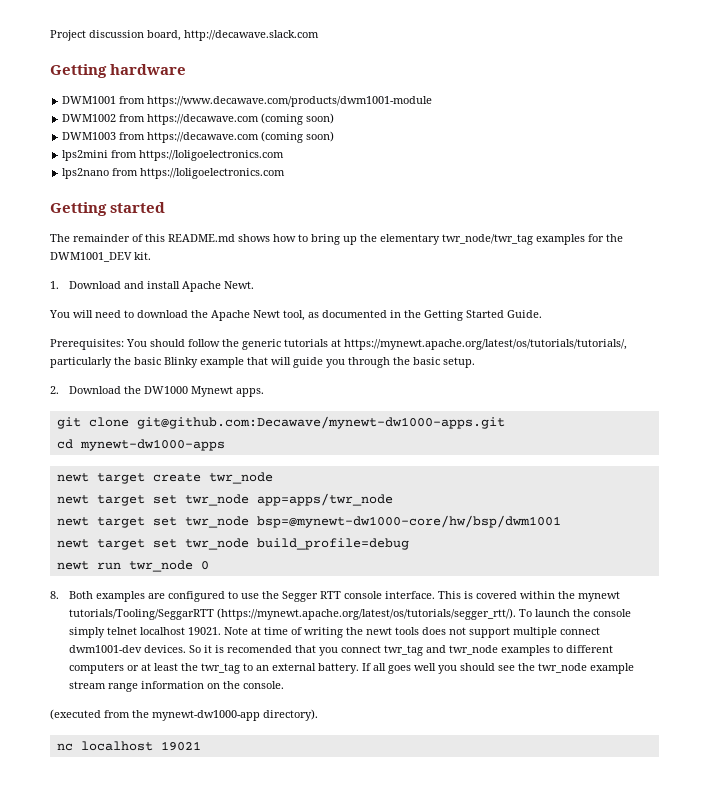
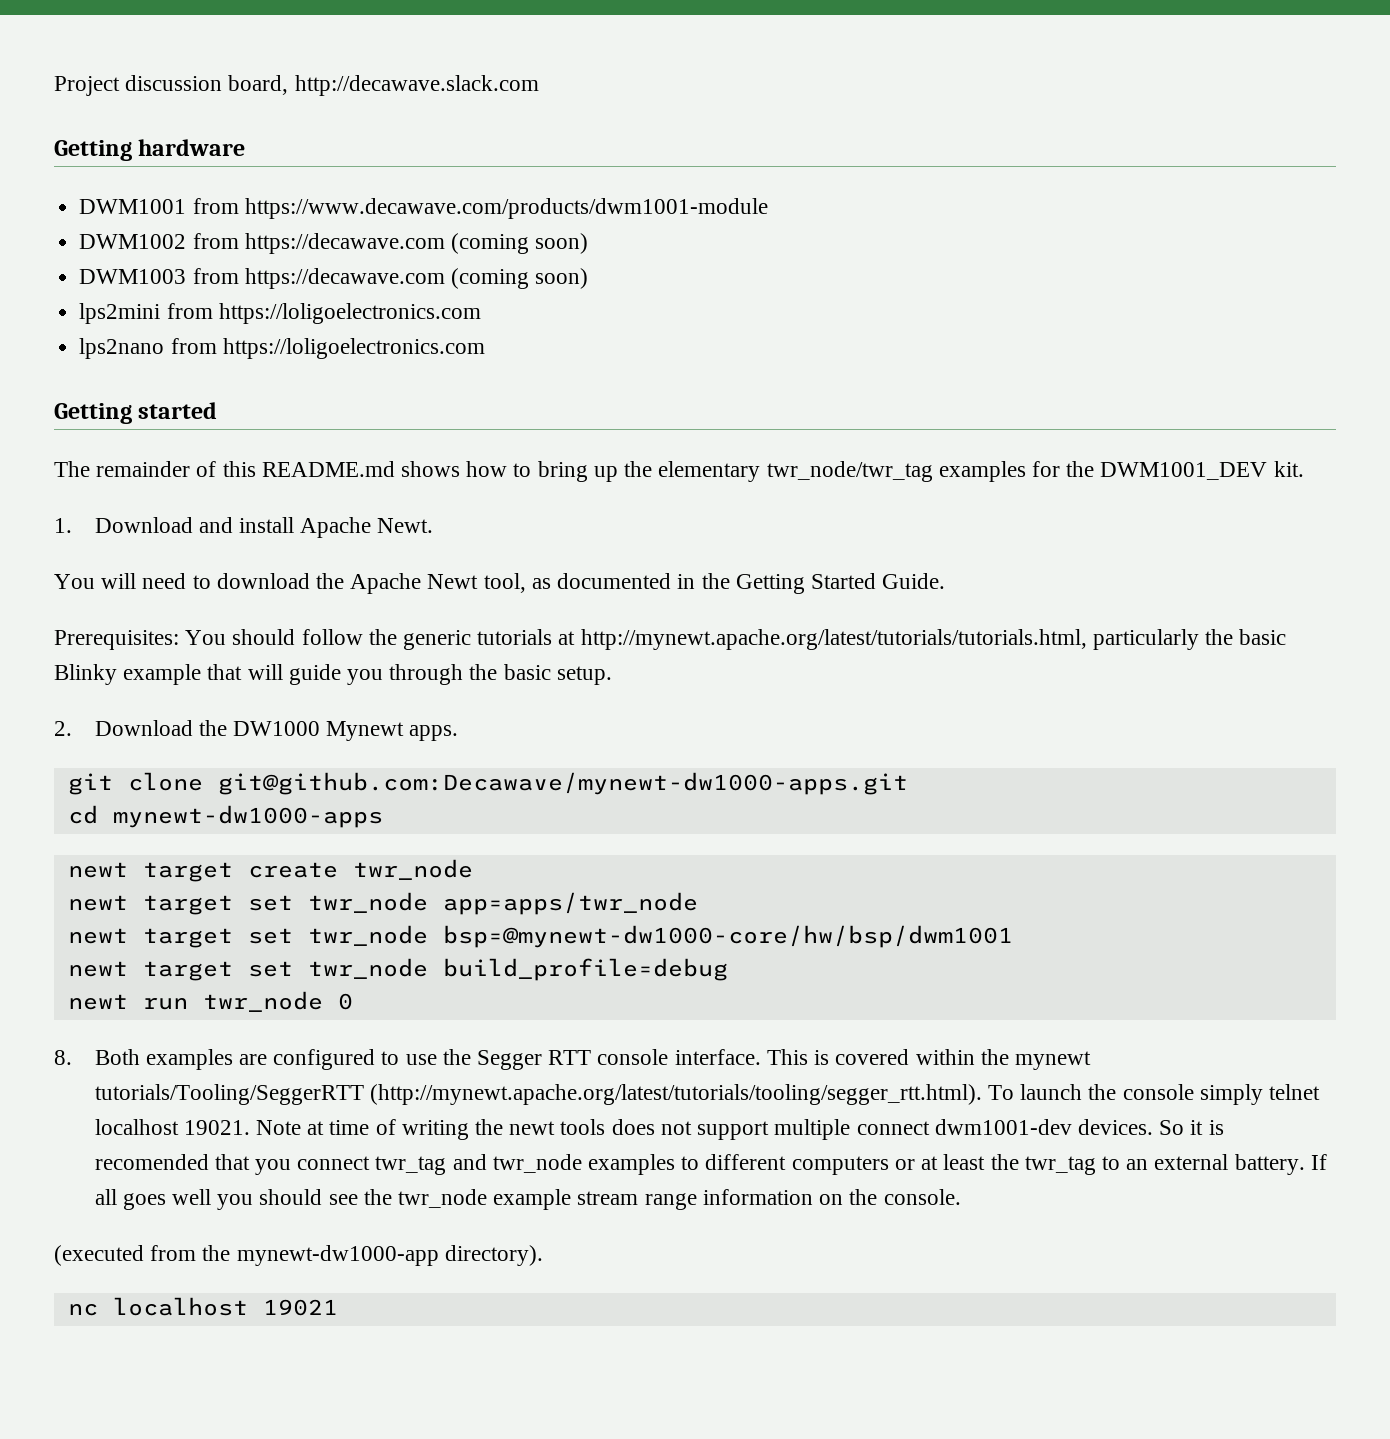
- Prerequisites: You should follow the generic tutorials at https://mynewt.apache.org/latest/os/tutorials/tutorials/, particularly the basic Blinky example that will guide you through the basic setup.
+ Prerequisites: You should follow the generic tutorials at http://mynewt.apache.org/latest/tutorials/tutorials.html, particularly the basic Blinky example that will guide you through the basic setup.
- This is covered within the mynewt tutorials/Tooling/SeggarRTT (https://mynewt.apache.org/latest/os/tutorials/segger_rtt/). To launch the console simply telnet localhost 19021.
+ This is covered within the mynewt tutorials/Tooling/SeggerRTT (http://mynewt.apache.org/latest/tutorials/tooling/segger_rtt.html). To launch the console simply telnet localhost 19021.

